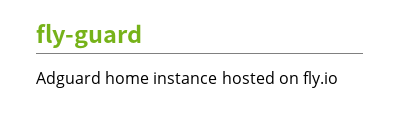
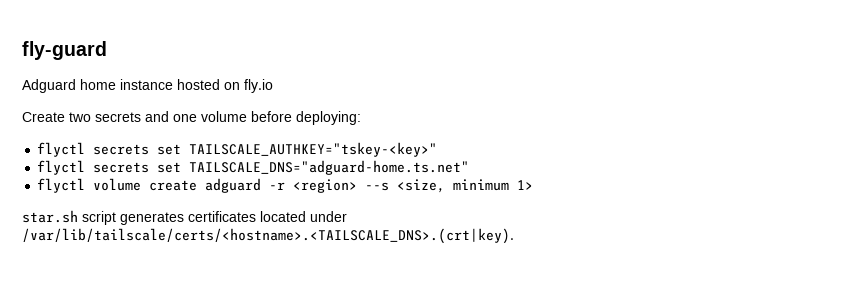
+ Create two secrets and one volume before deploying:
+ flyctl secrets set TAILSCALE_AUTHKEY="tskey-<key>"
+ flyctl secrets set TAILSCALE_DNS="adguard-home.ts.net"
+ flyctl volume create adguard -r <region> --s <size, minimum 1>
+ star.sh script generates certificates located under /var/lib/tailscale/certs/<hostname>.<TAILSCALE_DNS>.(crt|key).

